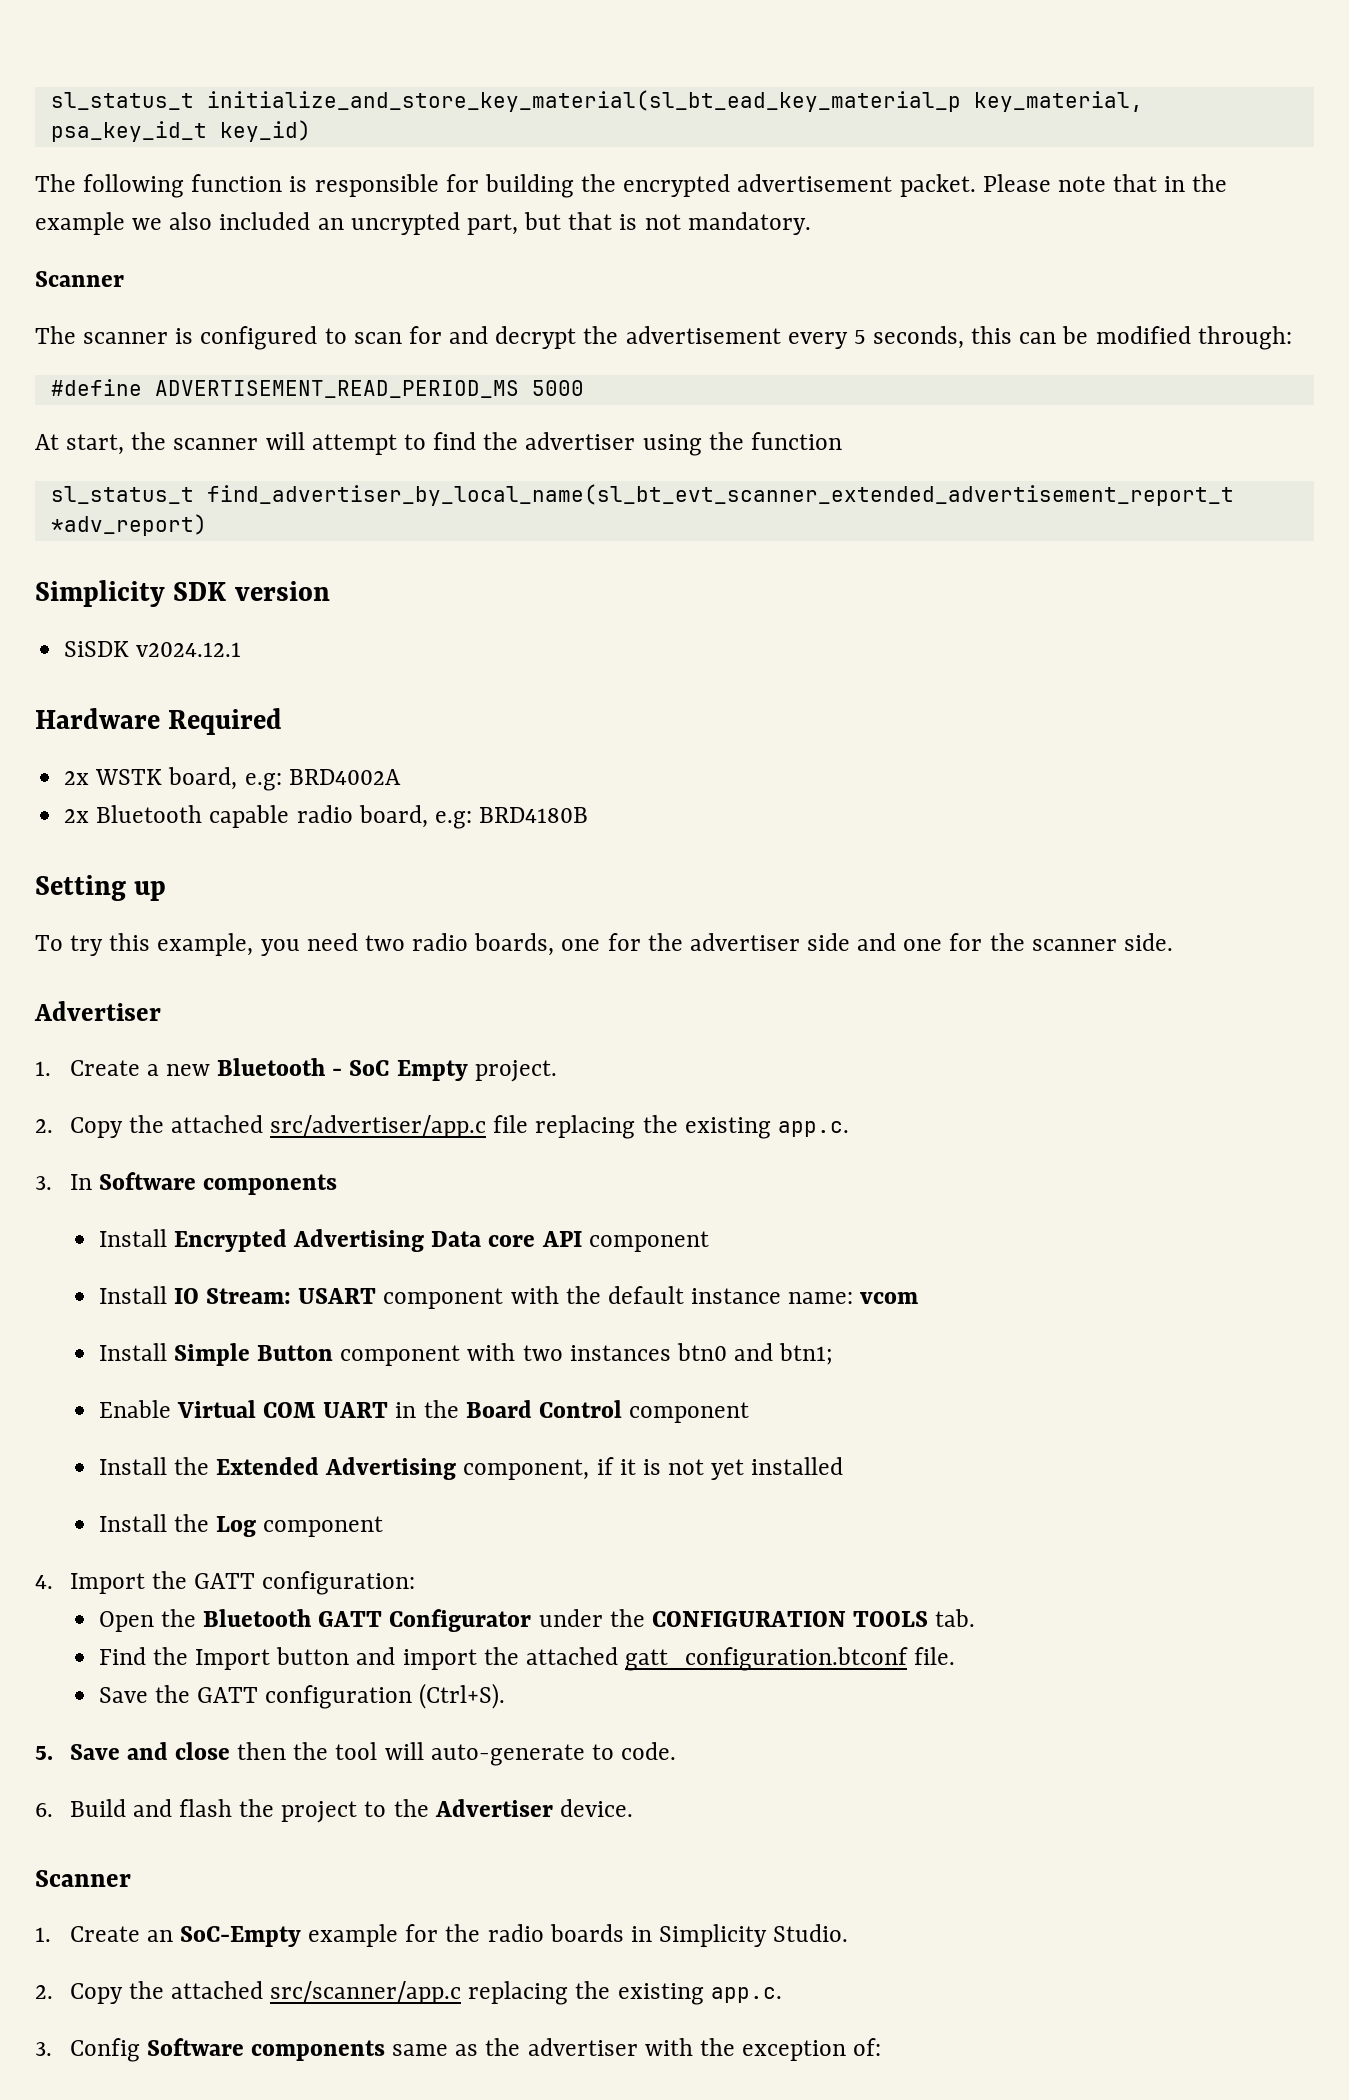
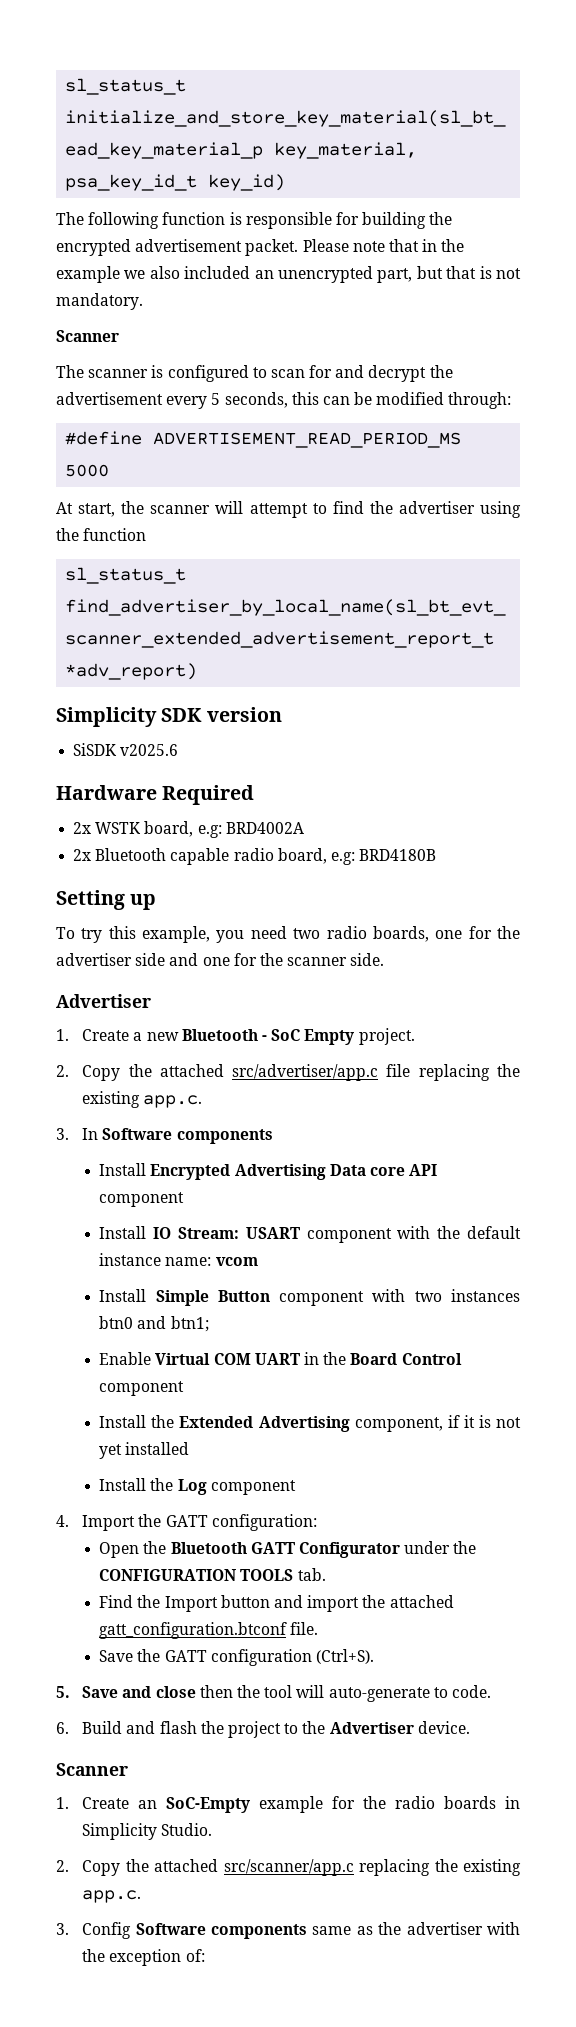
- Please note that in the example we also included an uncrypted part, but that is not mandatory.
+ Please note that in the example we also included an unencrypted part, but that is not mandatory.
- SiSDK v2024.12.1
+ SiSDK v2025.6

